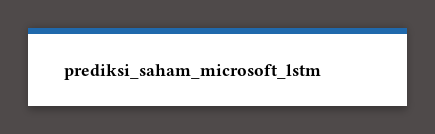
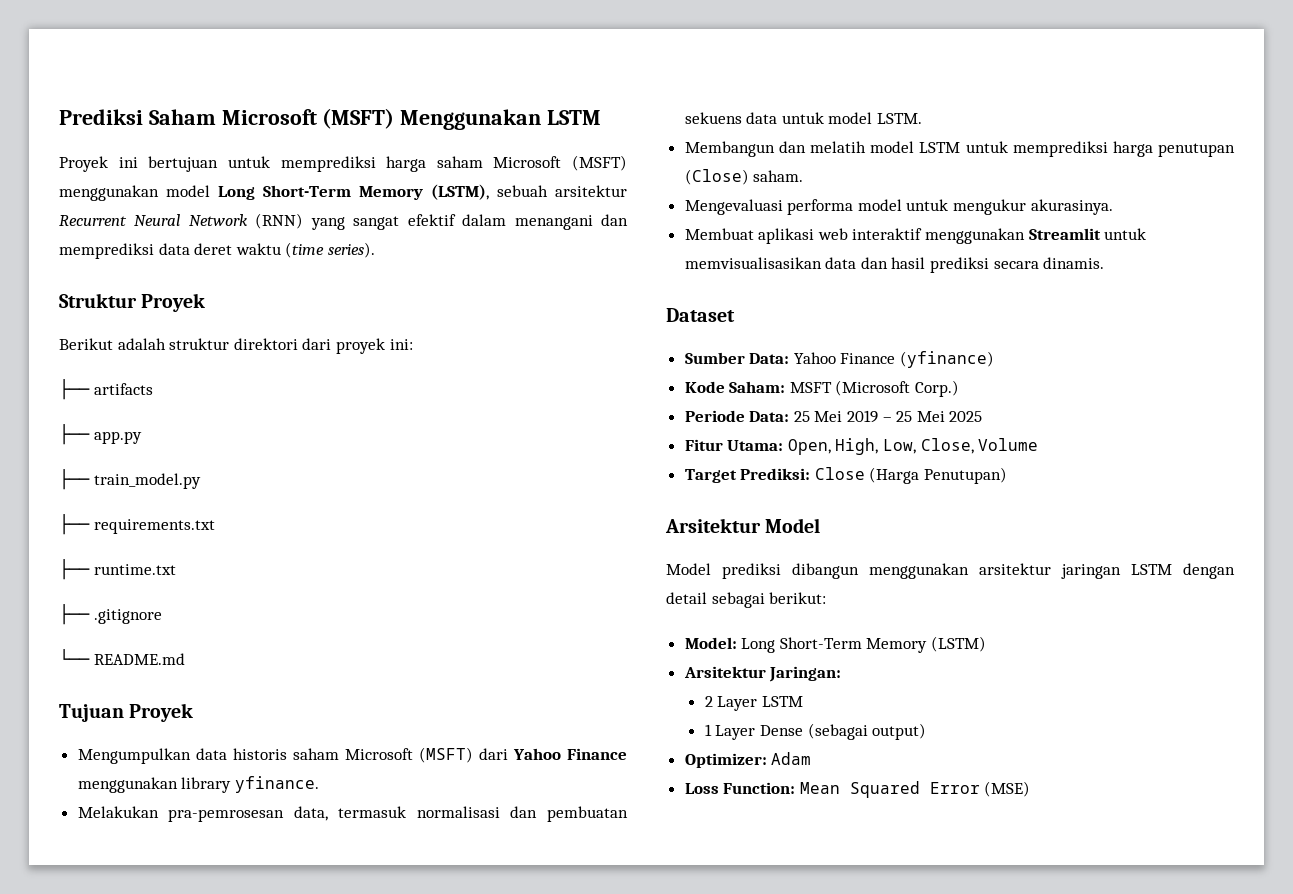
- prediksi_saham_microsoft_lstm
+ Prediksi Saham Microsoft (MSFT) Menggunakan LSTM
+ Proyek ini bertujuan untuk memprediksi harga saham Microsoft (MSFT) menggunakan model Long Short-Term Memory (LSTM), sebuah arsitektur Recurrent Neural Network (RNN) yang sangat efektif dalam menangani dan memprediksi data deret waktu (time series).
+ Struktur Proyek
+ Berikut adalah struktur direktori dari proyek ini:
+ ├── artifacts
+ ├── app.py
+ ├── train_model.py
+ ├── requirements.txt
+ ├── runtime.txt
+ ├── .gitignore
+ └── README.md
+ Tujuan Proyek
+ Mengumpulkan data historis saham Microsoft (MSFT) dari Yahoo Finance menggunakan library yfinance.
+ Melakukan pra-pemrosesan data, termasuk normalisasi dan pembuatan sekuens data untuk model LSTM.
+ Membangun dan melatih model LSTM untuk memprediksi harga penutupan (Close) saham.
+ Mengevaluasi performa model untuk mengukur akurasinya.
+ Membuat aplikasi web interaktif menggunakan Streamlit untuk memvisualisasikan data dan hasil prediksi secara dinamis.
+ Dataset
+ Sumber Data: Yahoo Finance (yfinance)
+ Kode Saham: MSFT (Microsoft Corp.)
+ Periode Data: 25 Mei 2019 – 25 Mei 2025
+ Fitur Utama: Open, High, Low, Close, Volume
+ Target Prediksi: Close (Harga Penutupan)
+ Arsitektur Model
+ Model prediksi dibangun menggunakan arsitektur jaringan LSTM dengan detail sebagai berikut:
+ Model: Long Short-Term Memory (LSTM)
+ Arsitektur Jaringan:
+ 2 Layer LSTM
+ 1 Layer Dense (sebagai output)
+ Optimizer: Adam
+ Loss Function: Mean Squared Error (MSE)

